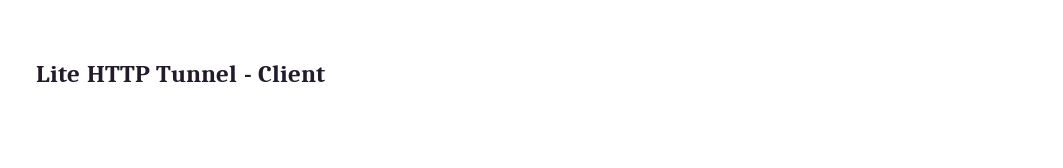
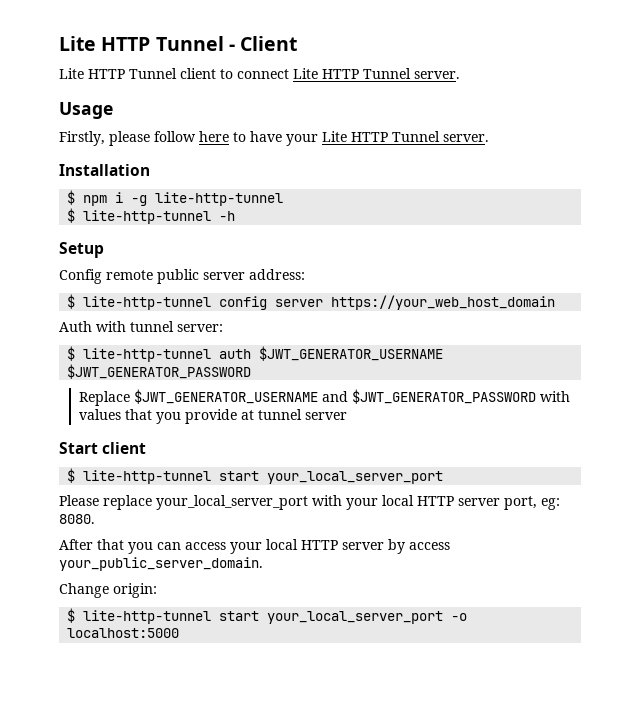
+ Lite HTTP Tunnel client to connect Lite HTTP Tunnel server.
+ Usage
+ Firstly, please follow here to have your Lite HTTP Tunnel server.
+ Installation
+ $ npm i -g lite-http-tunnel
+ $ lite-http-tunnel -h
+ Setup
+ Config remote public server address:
+ $ lite-http-tunnel config server https://your_web_host_domain
+ Auth with tunnel server:
+ $ lite-http-tunnel auth $JWT_GENERATOR_USERNAME $JWT_GENERATOR_PASSWORD
+ Replace $JWT_GENERATOR_USERNAME and $JWT_GENERATOR_PASSWORD with values that you provide at tunnel server
+ Start client
+ $ lite-http-tunnel start your_local_server_port
+ Please replace your_local_server_port with your local HTTP server port, eg: 8080.
+ After that you can access your local HTTP server by access your_public_server_domain.
+ Change origin:
+ $ lite-http-tunnel start your_local_server_port -o localhost:5000

